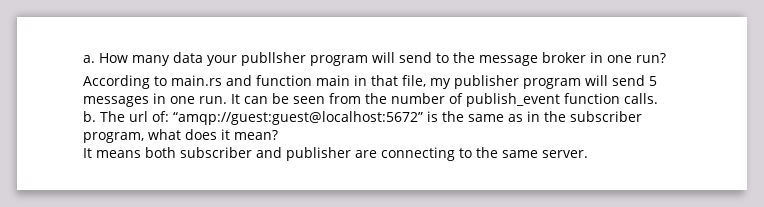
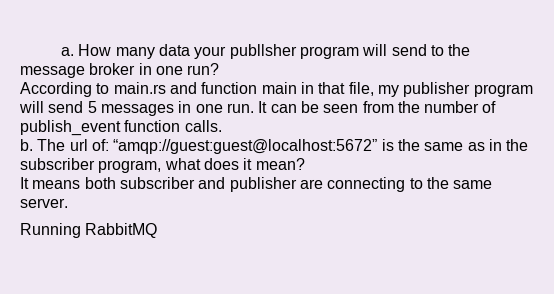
+ Running RabbitMQ

